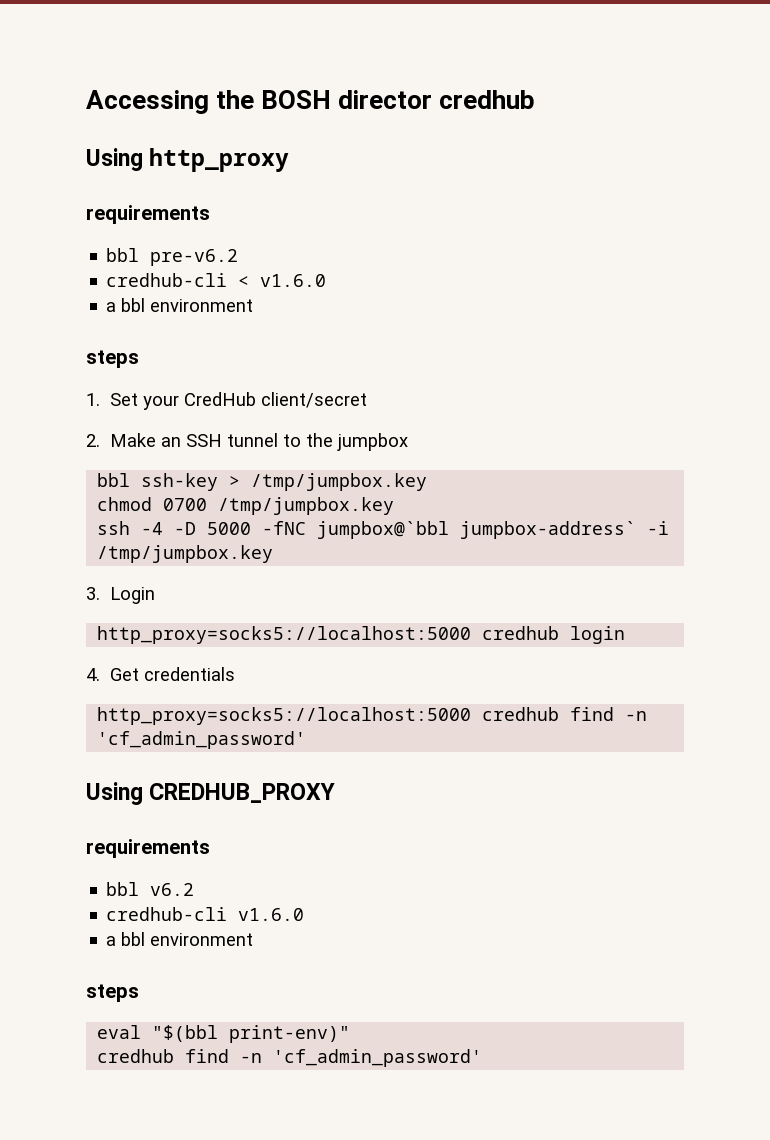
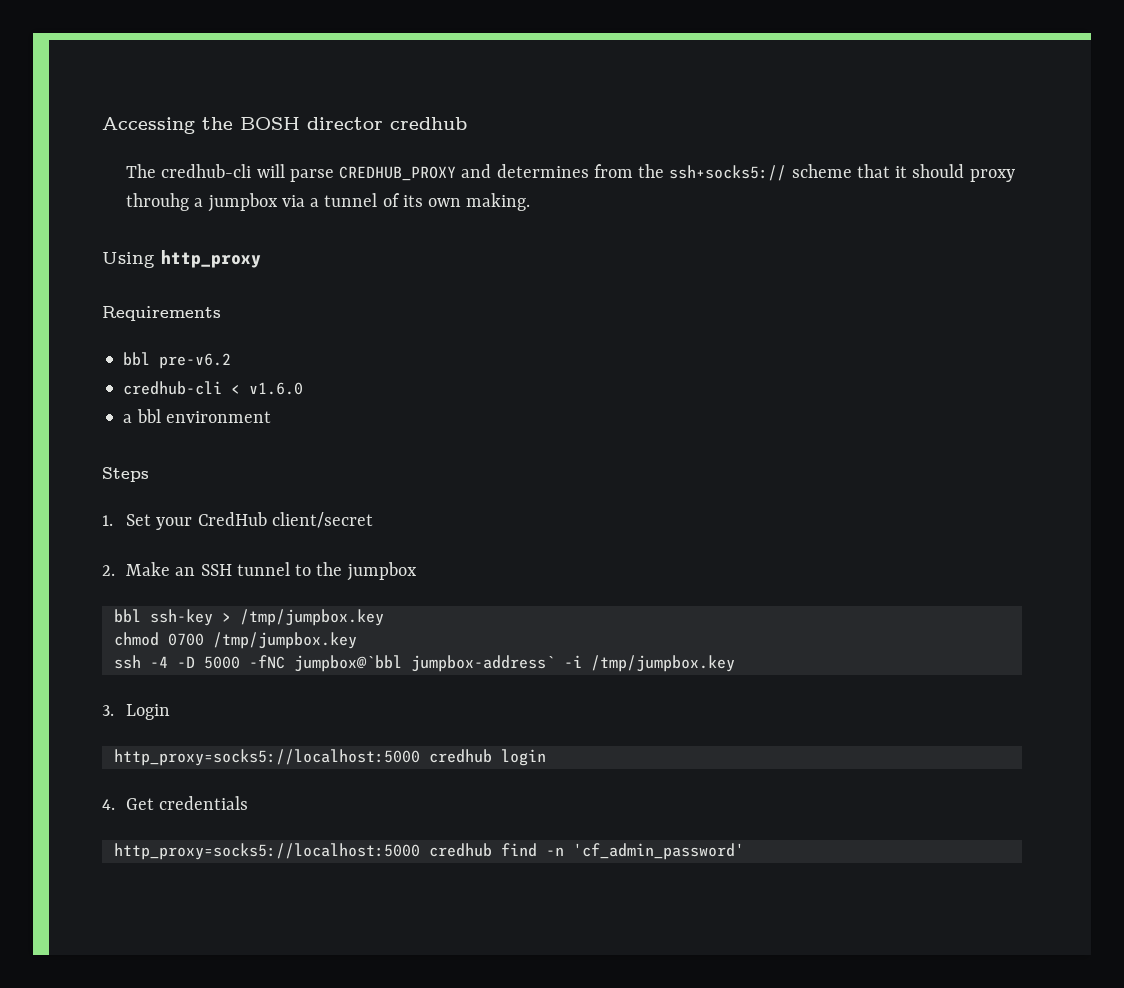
+ The credhub-cli will parse CREDHUB_PROXY and determines from the ssh+socks5:// scheme that it should proxy throuhg a jumpbox via a tunnel of its own making.
  Using http_proxy
- requirements
+ Requirements
  credhub-cli < v1.6.0
  a bbl environment
- steps
+ Steps
- Using CREDHUB_PROXY
- requirements
- bbl v6.2
- credhub-cli v1.6.0
- a bbl environment
- steps
- eval "$(bbl print-env)"
- credhub find -n 'cf_admin_password'

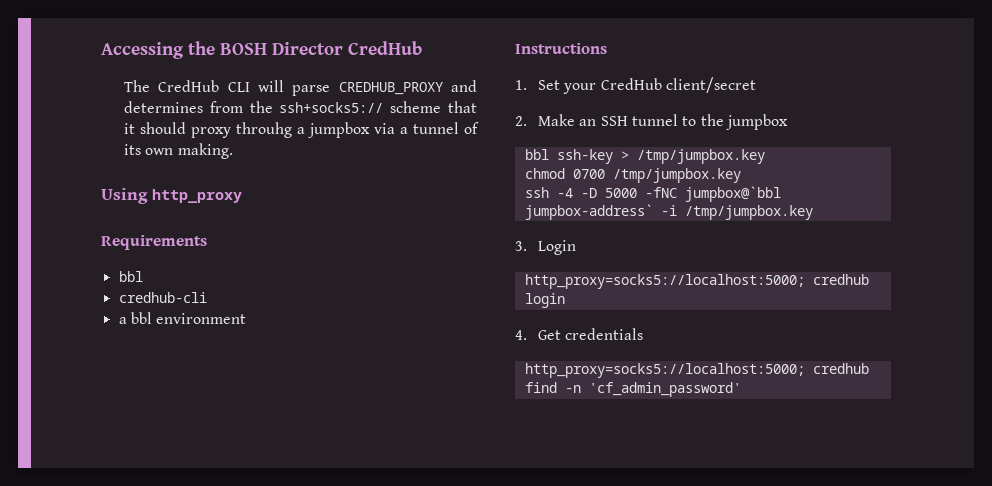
- Accessing the BOSH director credhub
+ Accessing the BOSH Director CredHub
- The credhub-cli will parse CREDHUB_PROXY and determines from the ssh+socks5:// scheme that it should proxy throuhg a jumpbox via a tunnel of its own making.
+ The CredHub CLI will parse CREDHUB_PROXY and determines from the ssh+socks5:// scheme that it should proxy throuhg a jumpbox via a tunnel of its own making.
  Requirements
- bbl pre-v6.2
- credhub-cli < v1.6.0
+ bbl
+ credhub-cli
- Steps
+ Instructions
- http_proxy=socks5://localhost:5000 credhub login
+ http_proxy=socks5://localhost:5000; credhub login
- http_proxy=socks5://localhost:5000 credhub find -n 'cf_admin_password'
+ http_proxy=socks5://localhost:5000; credhub find -n 'cf_admin_password'

